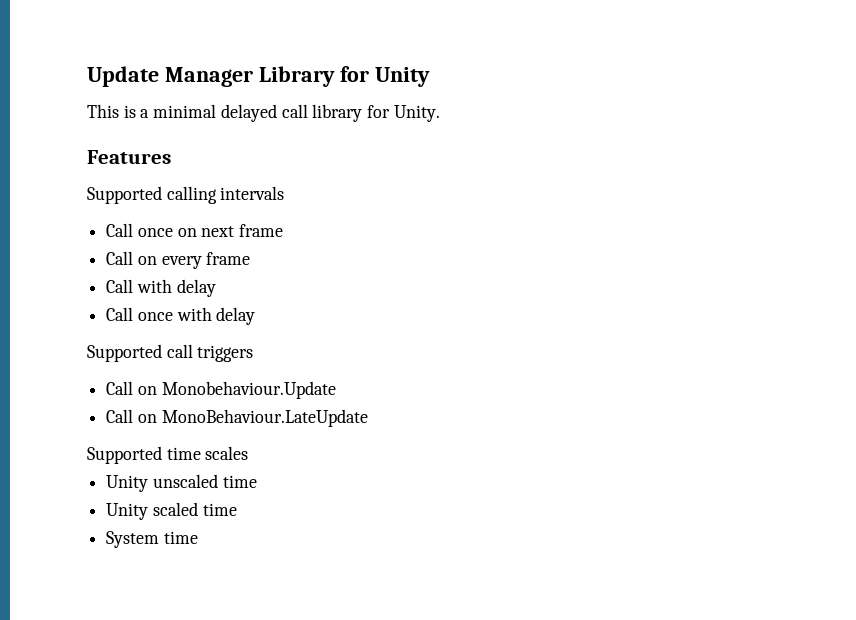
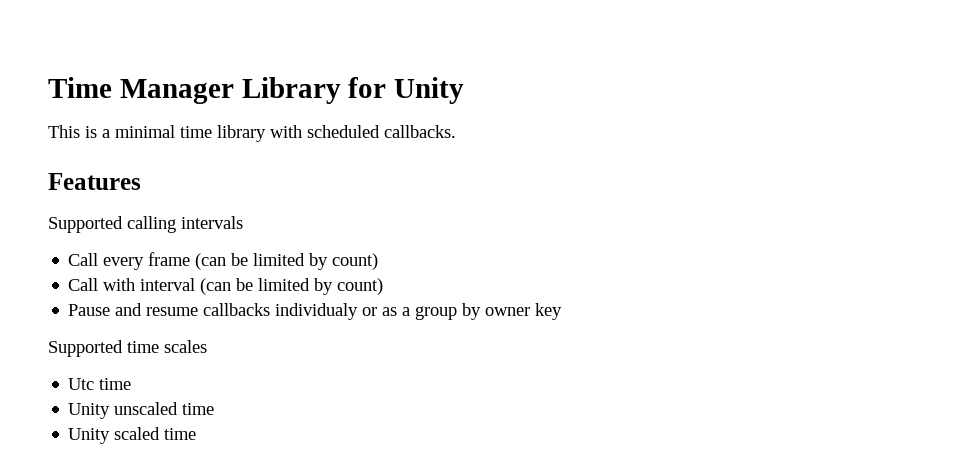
- Update Manager Library for Unity
+ Time Manager Library for Unity
- This is a minimal delayed call library for Unity.
+ This is a minimal time library with scheduled callbacks.
- Call once on next frame
- Call on every frame
- Call with delay
- Call once with delay
- Supported call triggers
- Call on Monobehaviour.Update
- Call on MonoBehaviour.LateUpdate
+ Call every frame (can be limited by count)
+ Call with interval (can be limited by count)
+ Pause and resume callbacks individualy or as a group by owner key
+ Utc time
- System time

